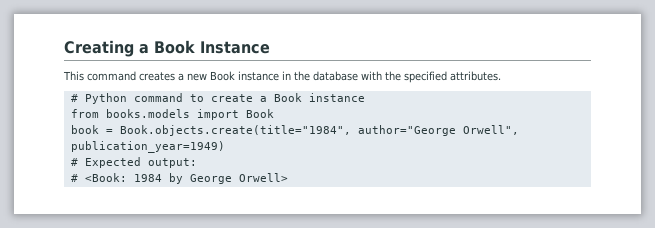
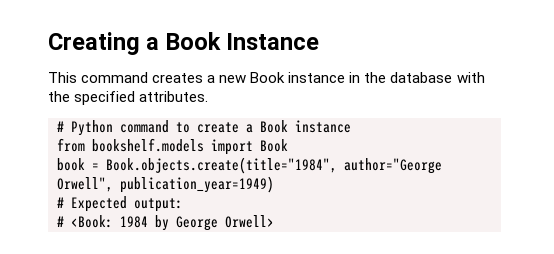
- from books.models import Book
+ from bookshelf.models import Book

